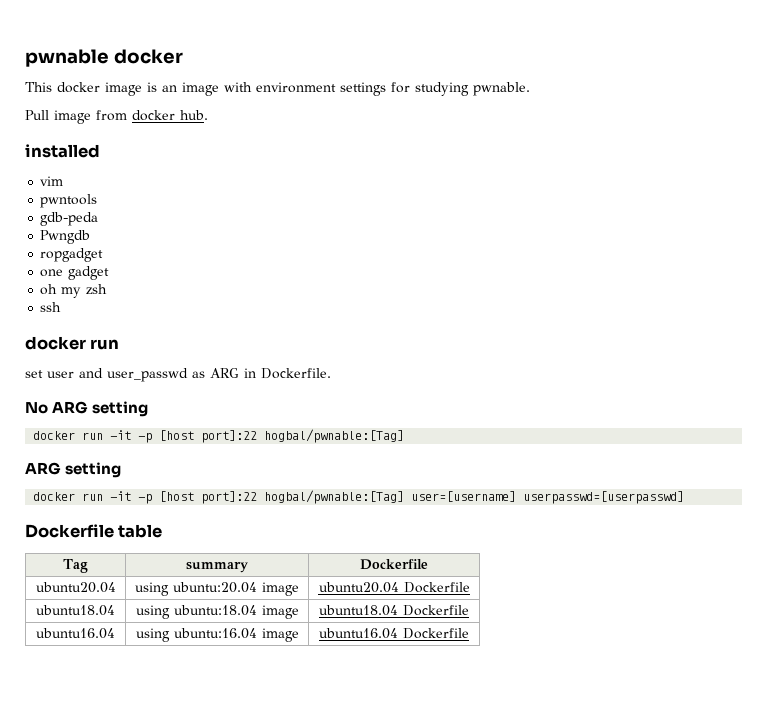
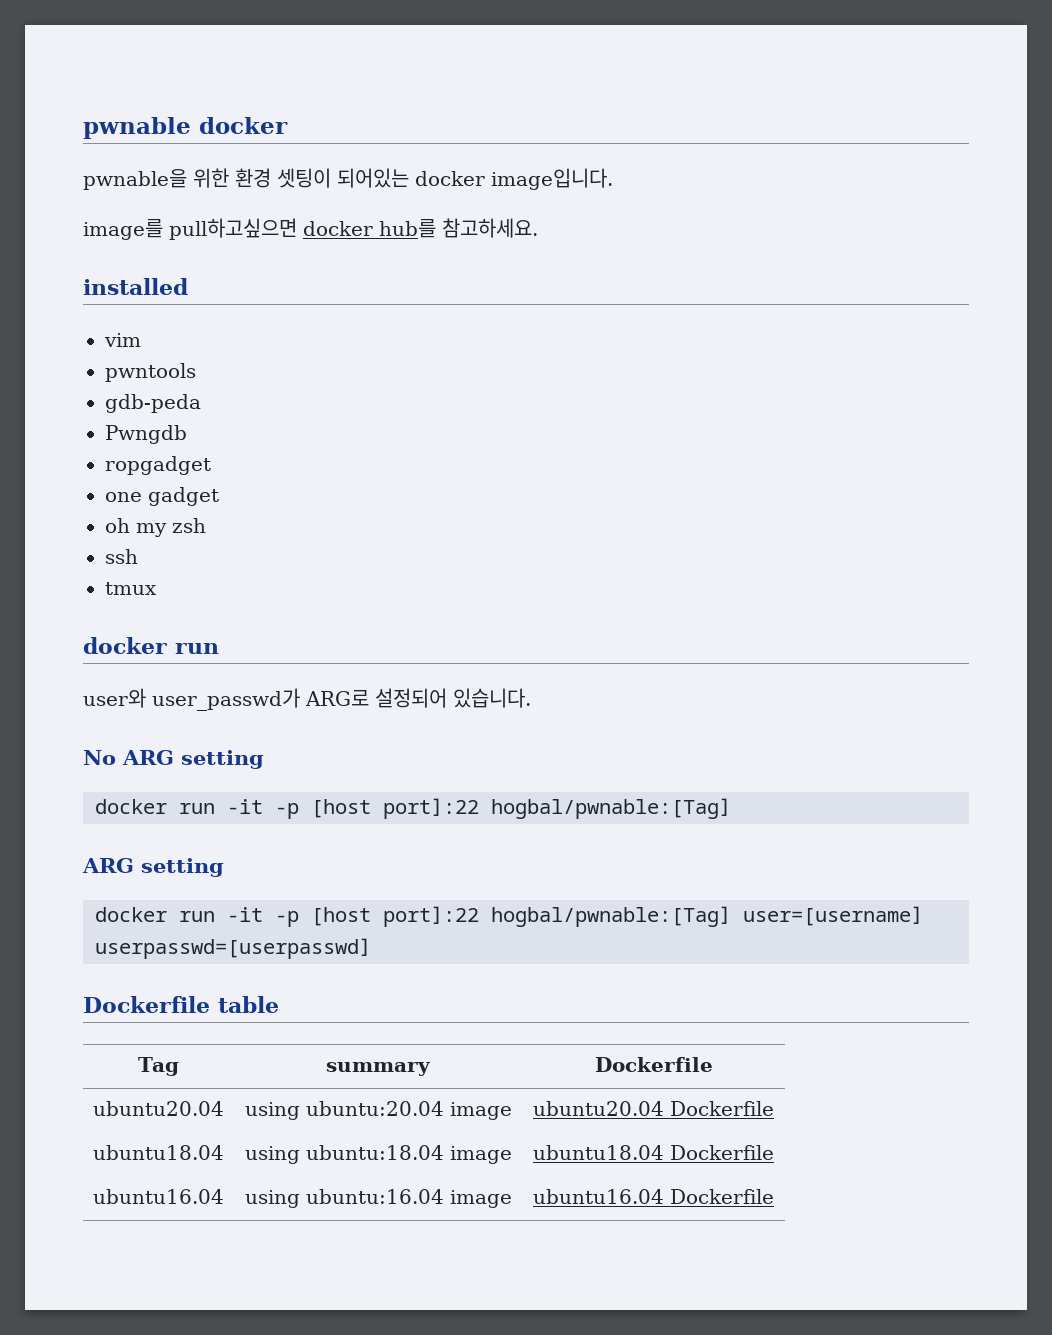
- This docker image is an image with environment settings for studying pwnable.
- Pull image from docker hub.
+ pwnable을 위한 환경 셋팅이 되어있는 docker image입니다.
+ image를 pull하고싶으면 docker hub를 참고하세요.
+ tmux
- set user and user_passwd as ARG in Dockerfile.
+ user와 user_passwd가 ARG로 설정되어 있습니다.

